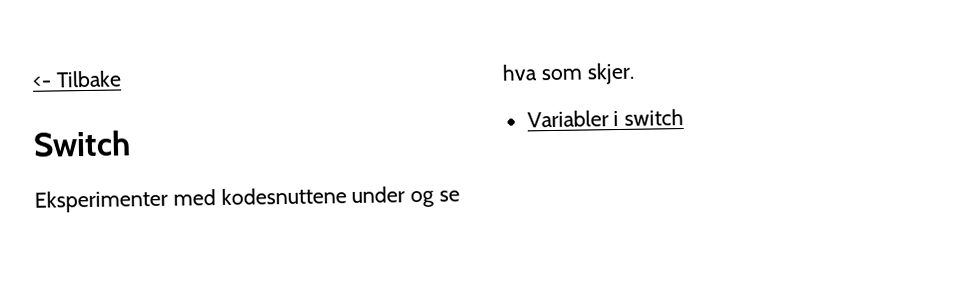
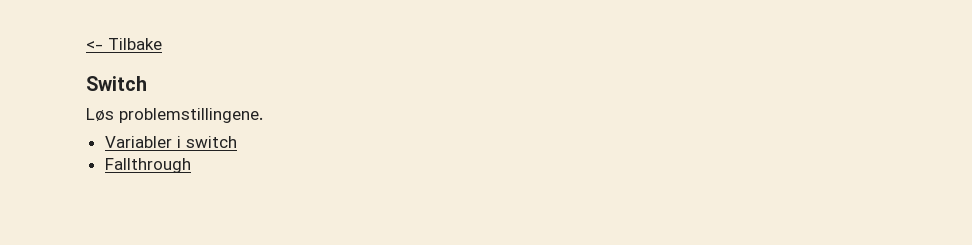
- Eksperimenter med kodesnuttene under og se hva som skjer.
+ Løs problemstillingene.
+ Fallthrough

